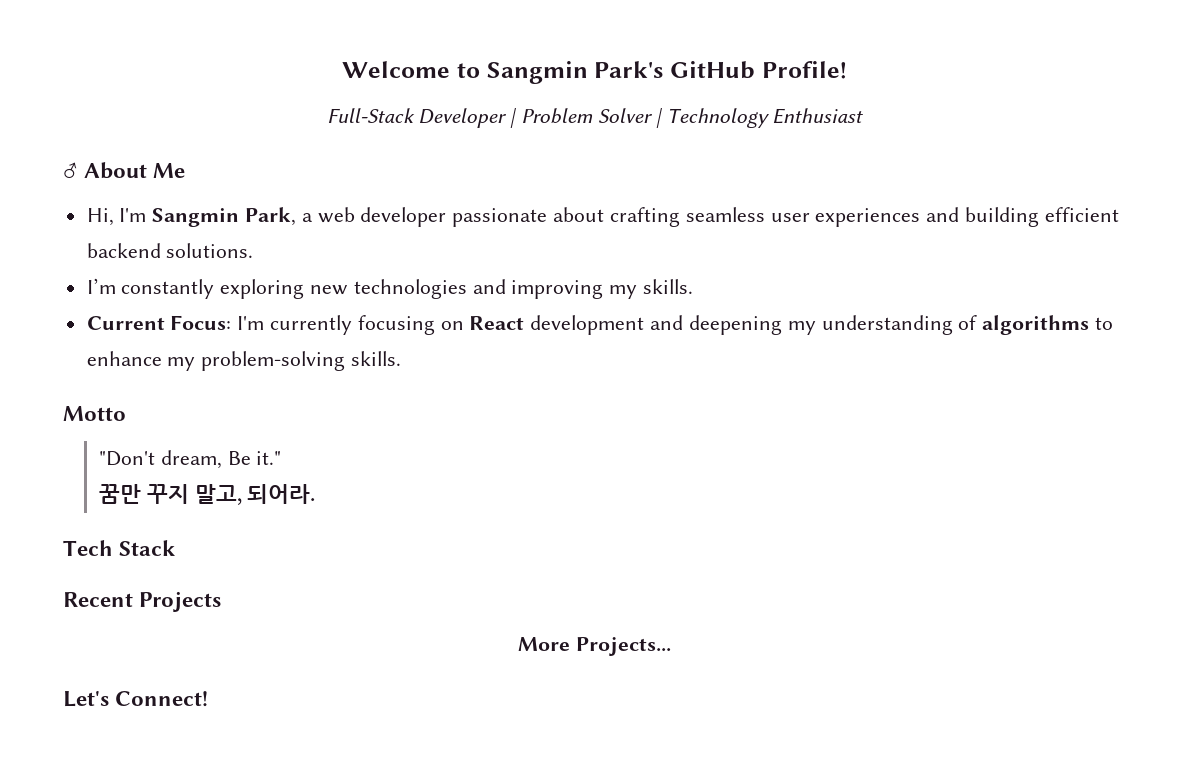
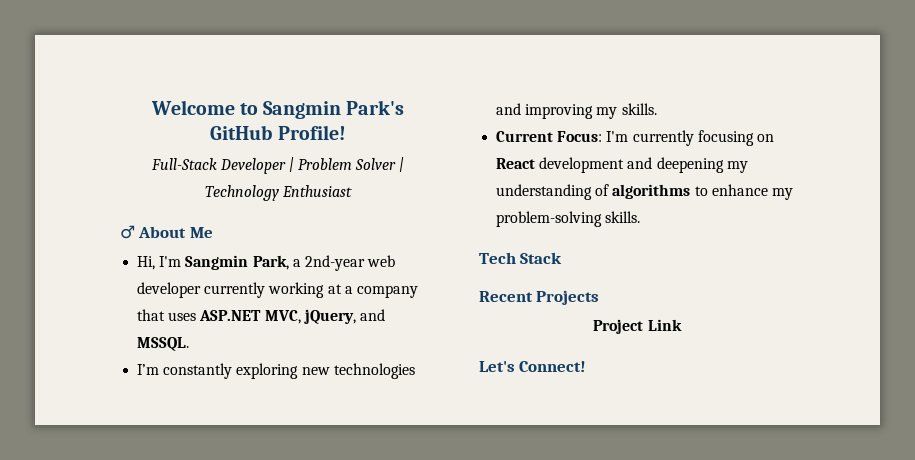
- Hi, I'm Sangmin Park, a web developer passionate about crafting seamless user experiences and building efficient backend solutions.
+ Hi, I'm Sangmin Park, a 2nd-year web developer currently working at a company that uses ASP.NET MVC, jQuery, and MSSQL.
- Motto
- "Don't dream, Be it."
- 꿈만 꾸지 말고, 되어라.
- More Projects...
+ Project Link

